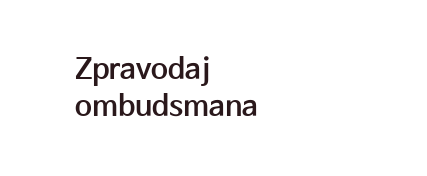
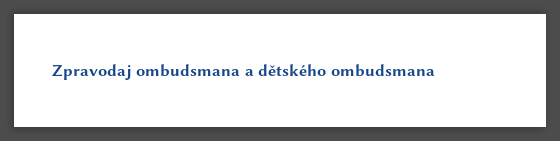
- Zpravodaj ombudsmana
+ Zpravodaj ombudsmana a dětského ombudsmana

